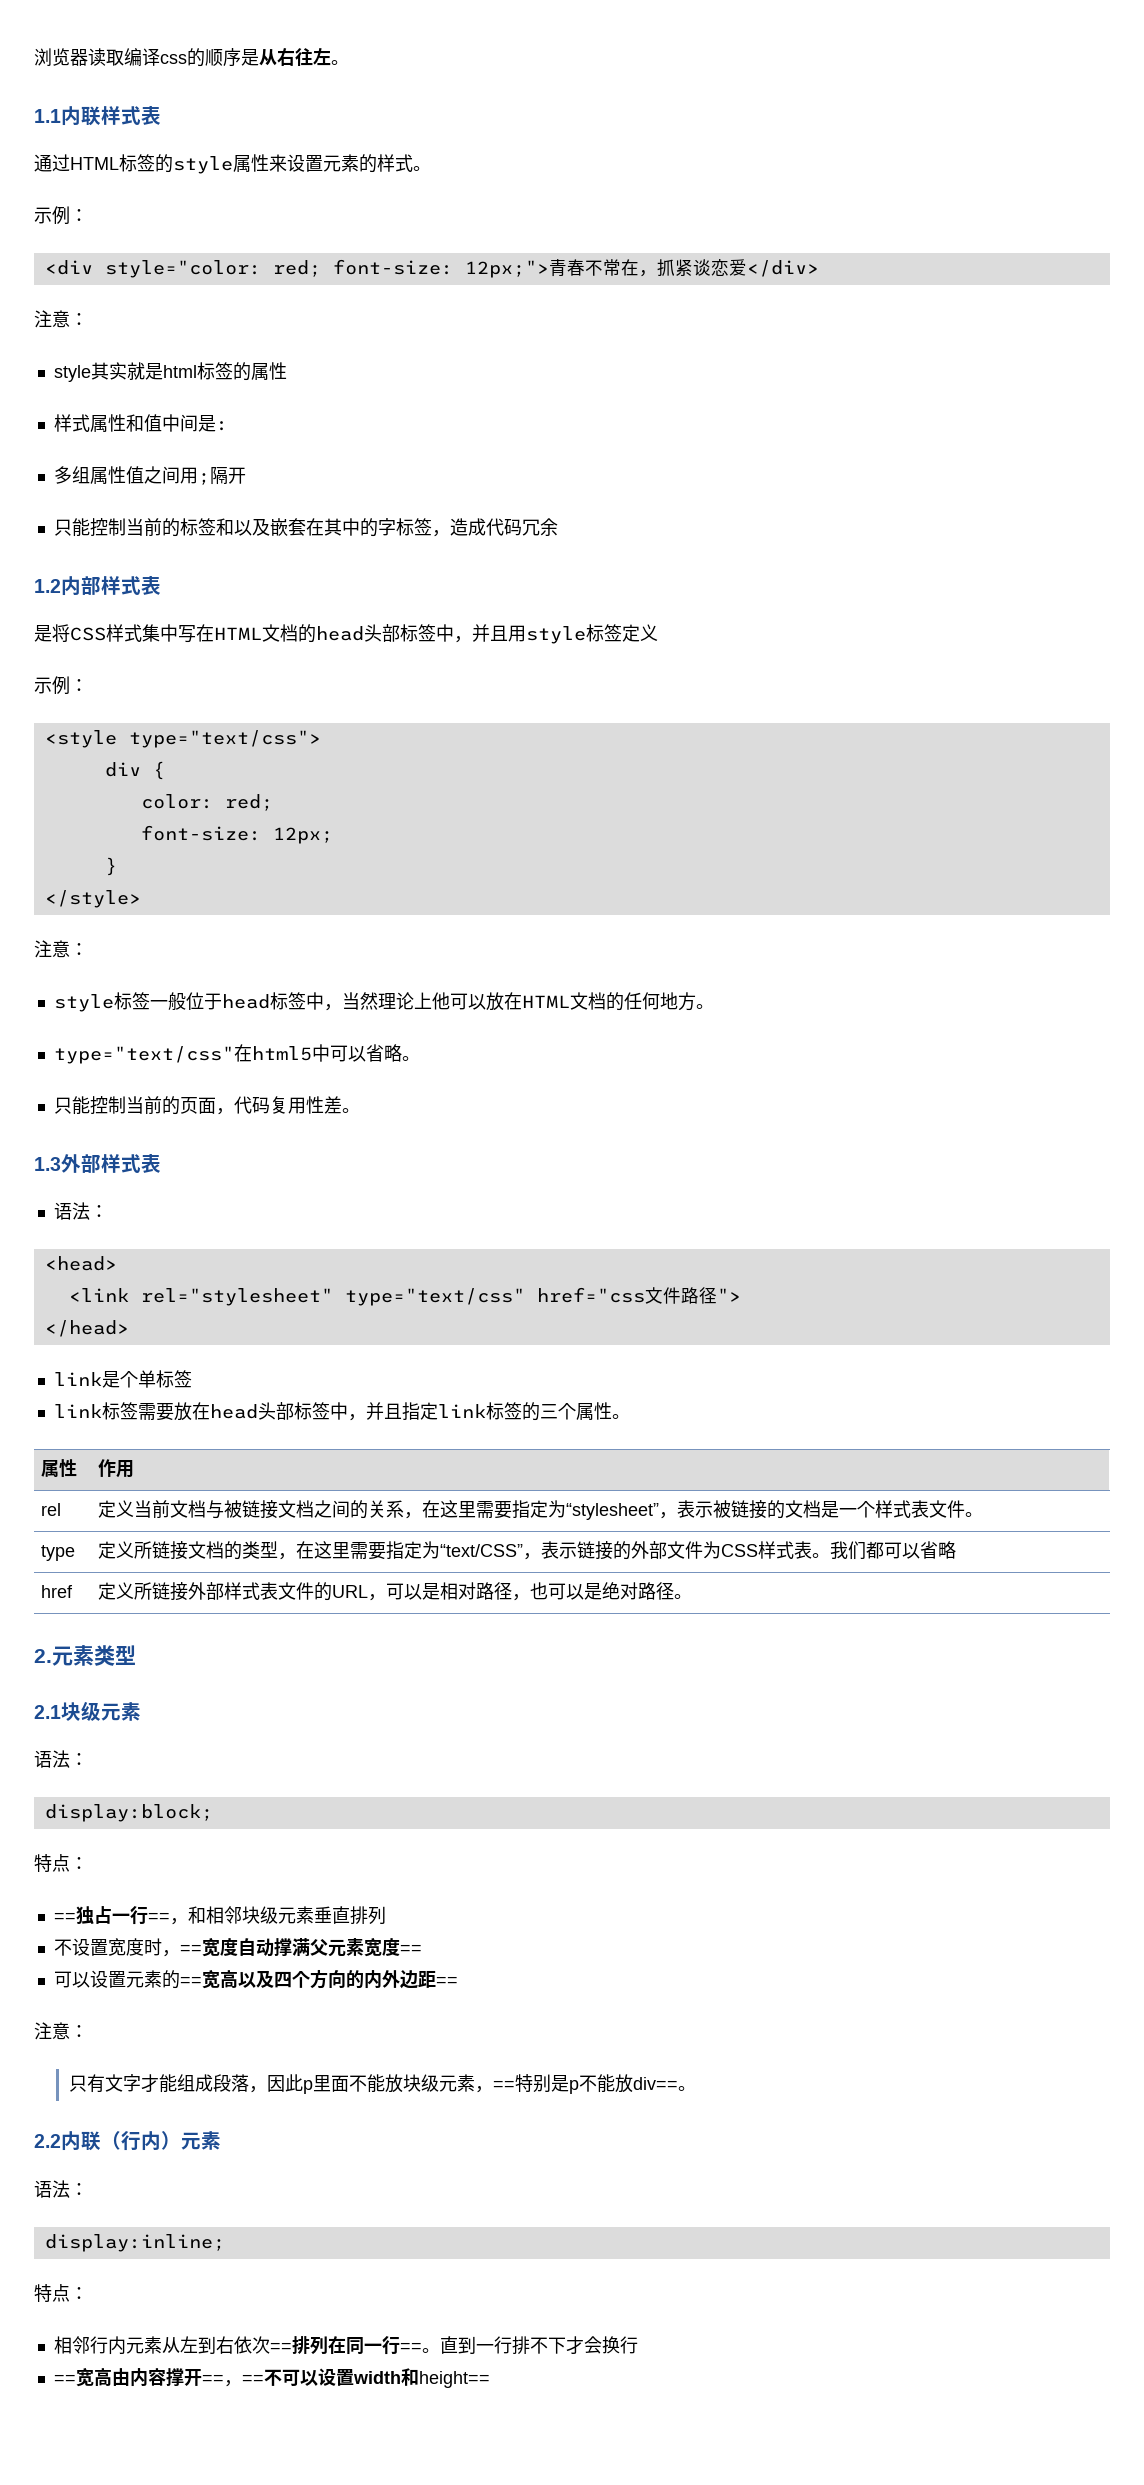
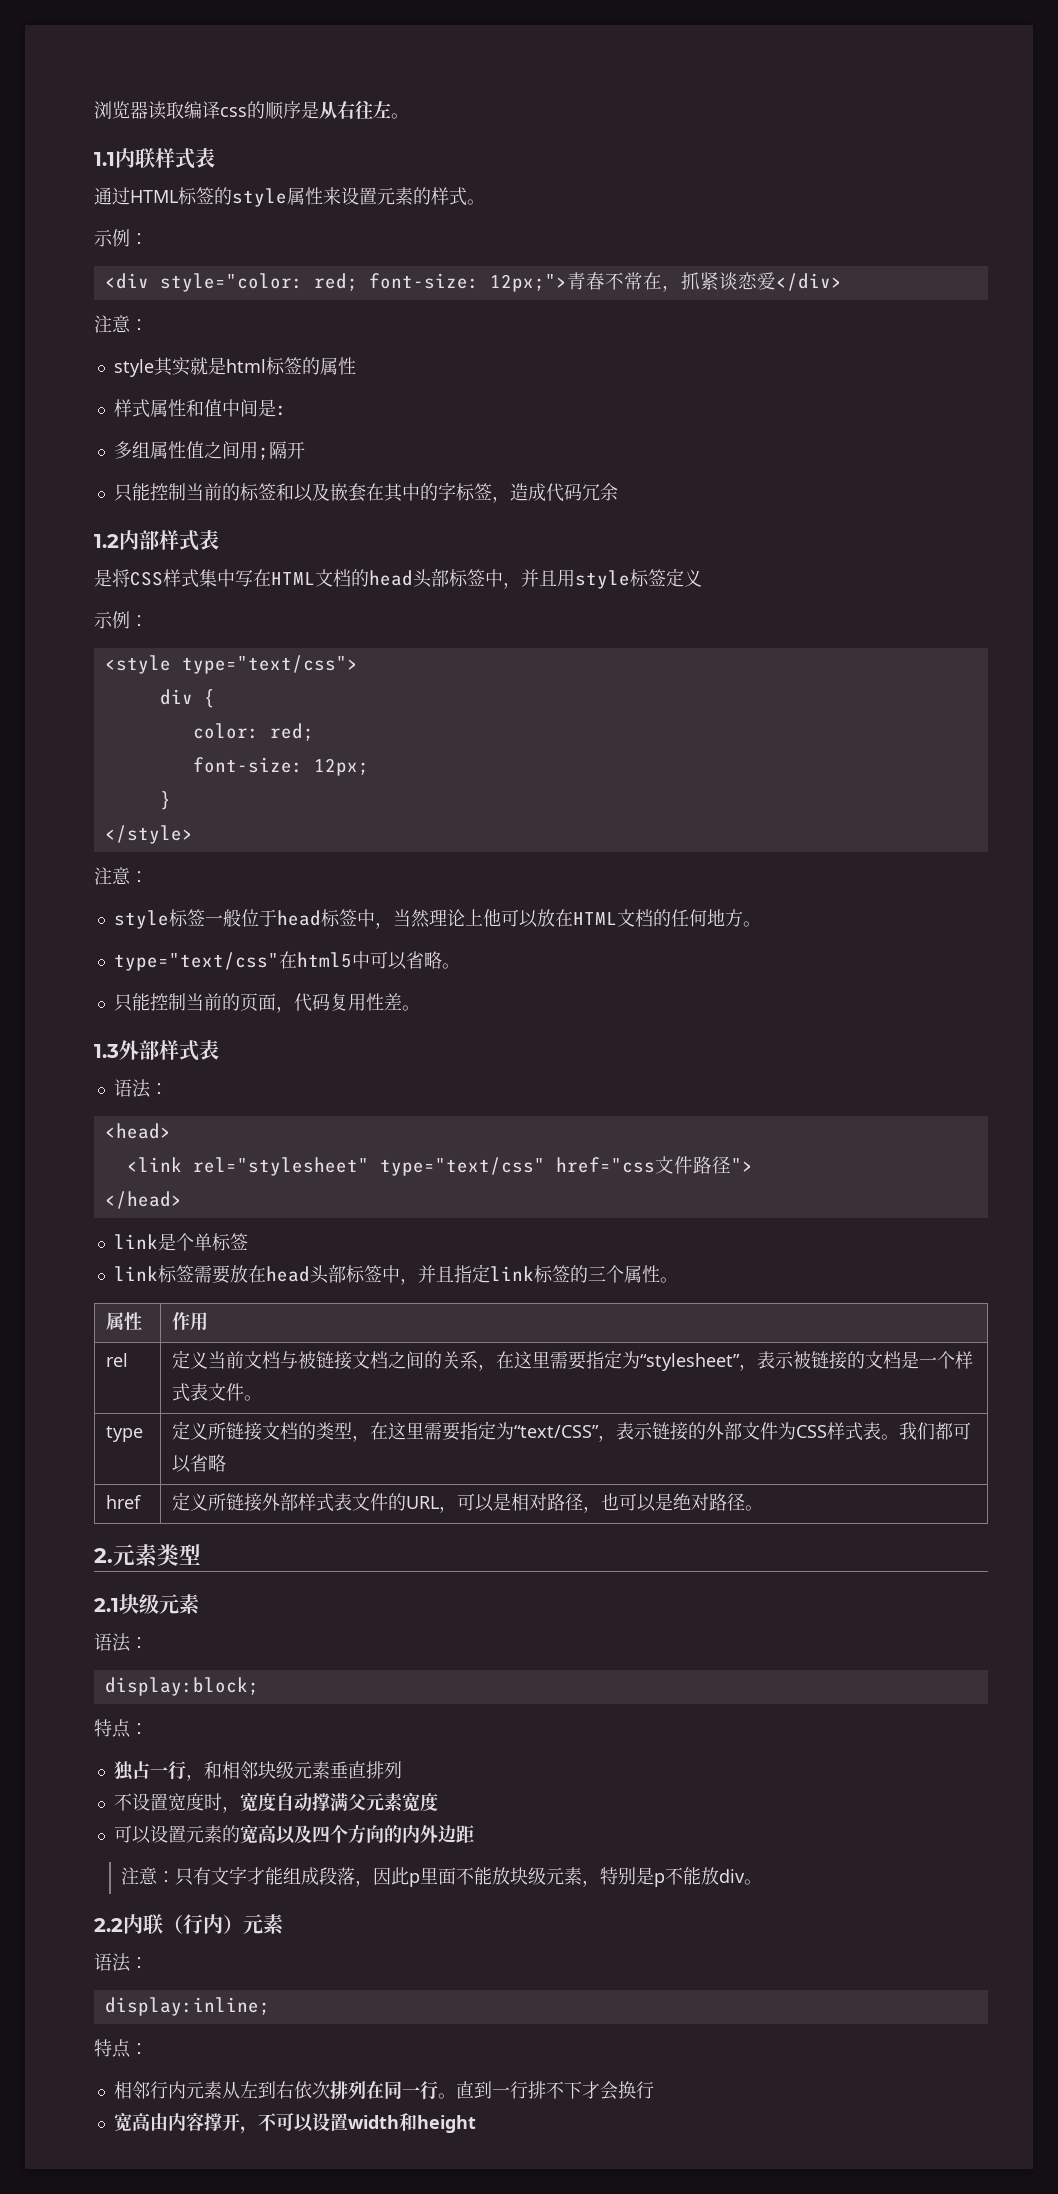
- ==独占一行==，和相邻块级元素垂直排列
+ 独占一行，和相邻块级元素垂直排列
- 不设置宽度时，==宽度自动撑满父元素宽度==
+ 不设置宽度时，宽度自动撑满父元素宽度
- 可以设置元素的==宽高以及四个方向的内外边距==
- 注意：
- 只有文字才能组成段落，因此p里面不能放块级元素，==特别是p不能放div==。
+ 可以设置元素的宽高以及四个方向的内外边距
+ 注意：只有文字才能组成段落，因此p里面不能放块级元素，特别是p不能放div。
- 相邻行内元素从左到右依次==排列在同一行==。
+ 相邻行内元素从左到右依次排列在同一行。
- ==宽高由内容撑开==，==不可以设置width和height==
+ 宽高由内容撑开，不可以设置width和height

